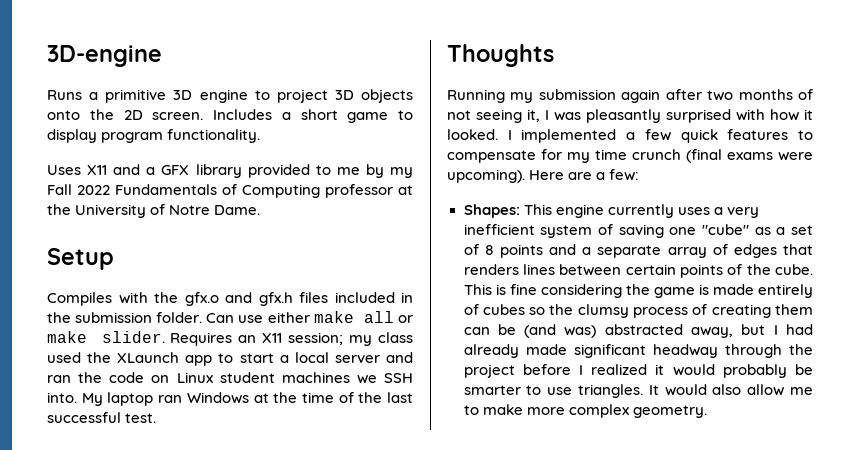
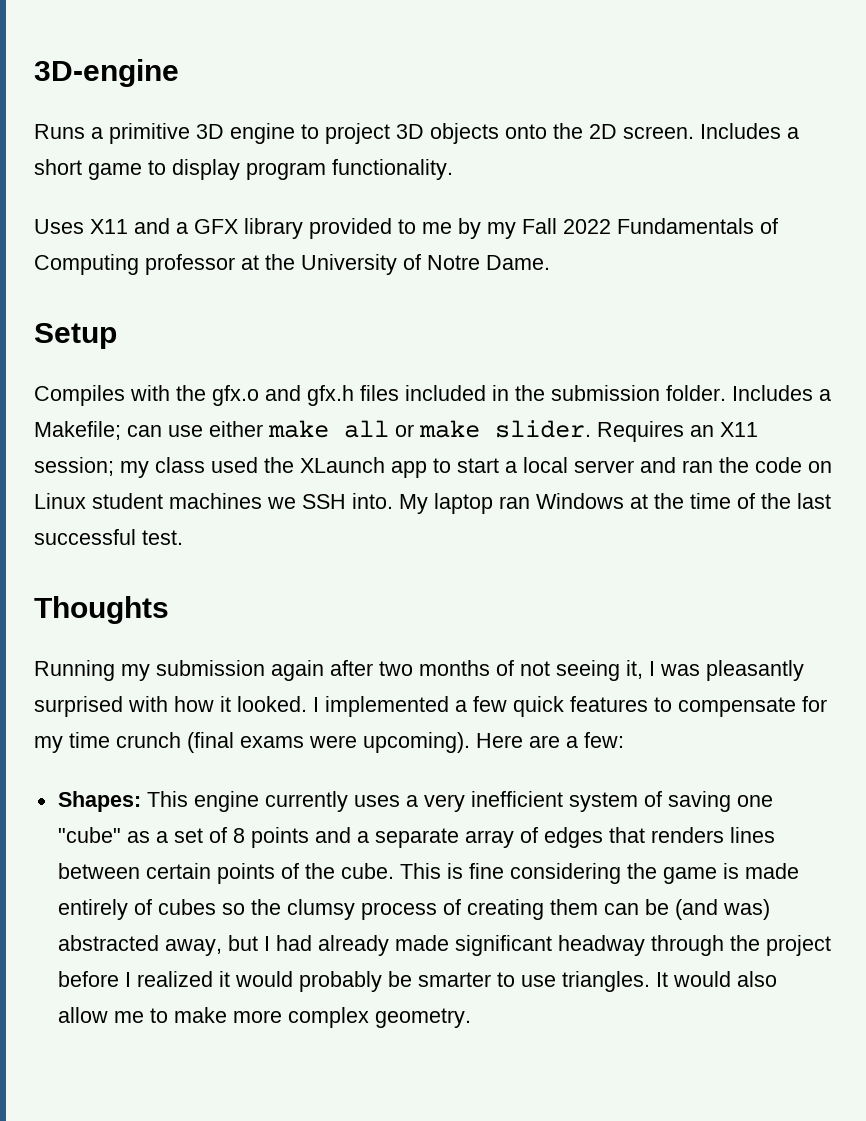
- Can use either make all or make slider.
+ Includes a Makefile; can use either make all or make slider.

